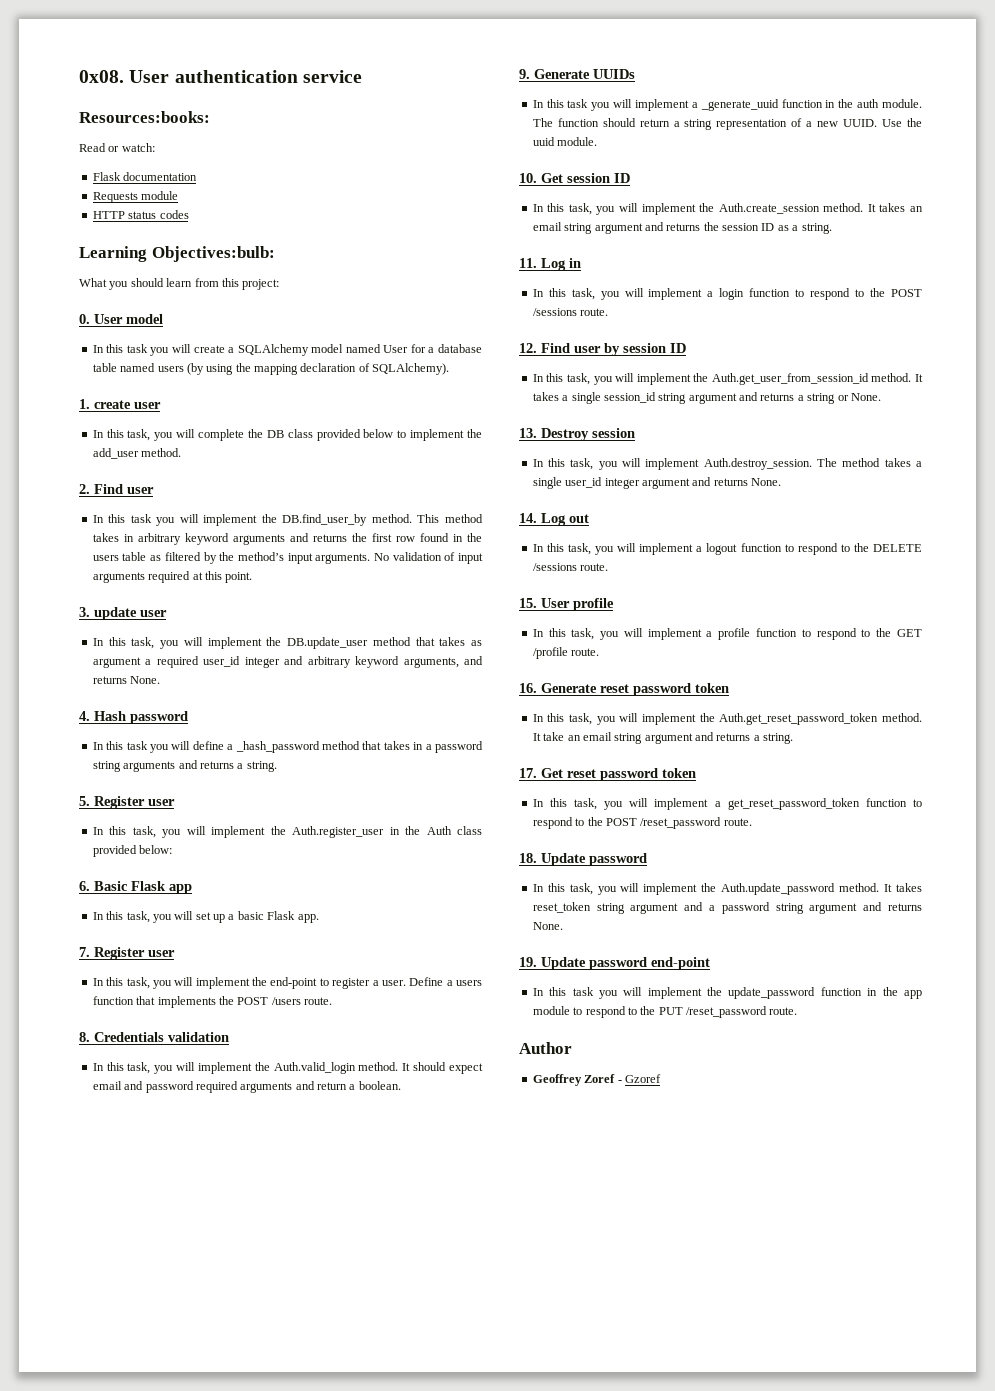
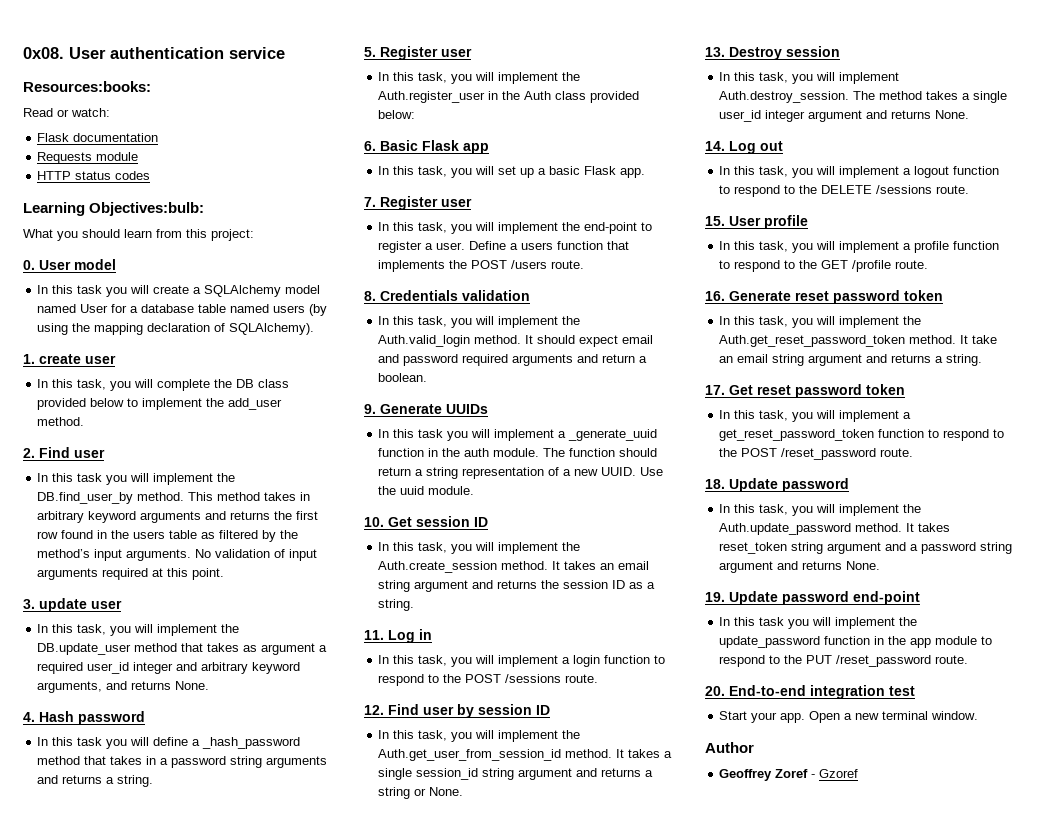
+ 20. End-to-end integration test
+ Start your app. Open a new terminal window.

